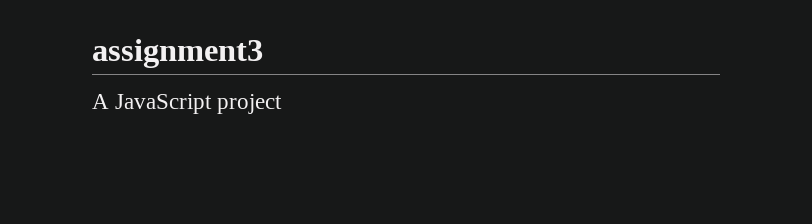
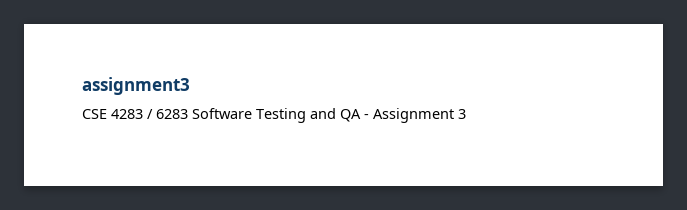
- A JavaScript project
+ CSE 4283 / 6283 Software Testing and QA - Assignment 3

